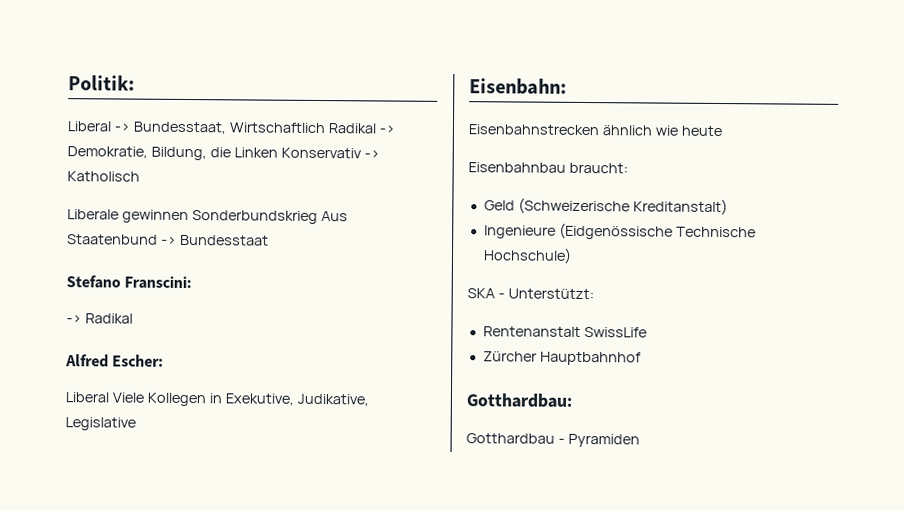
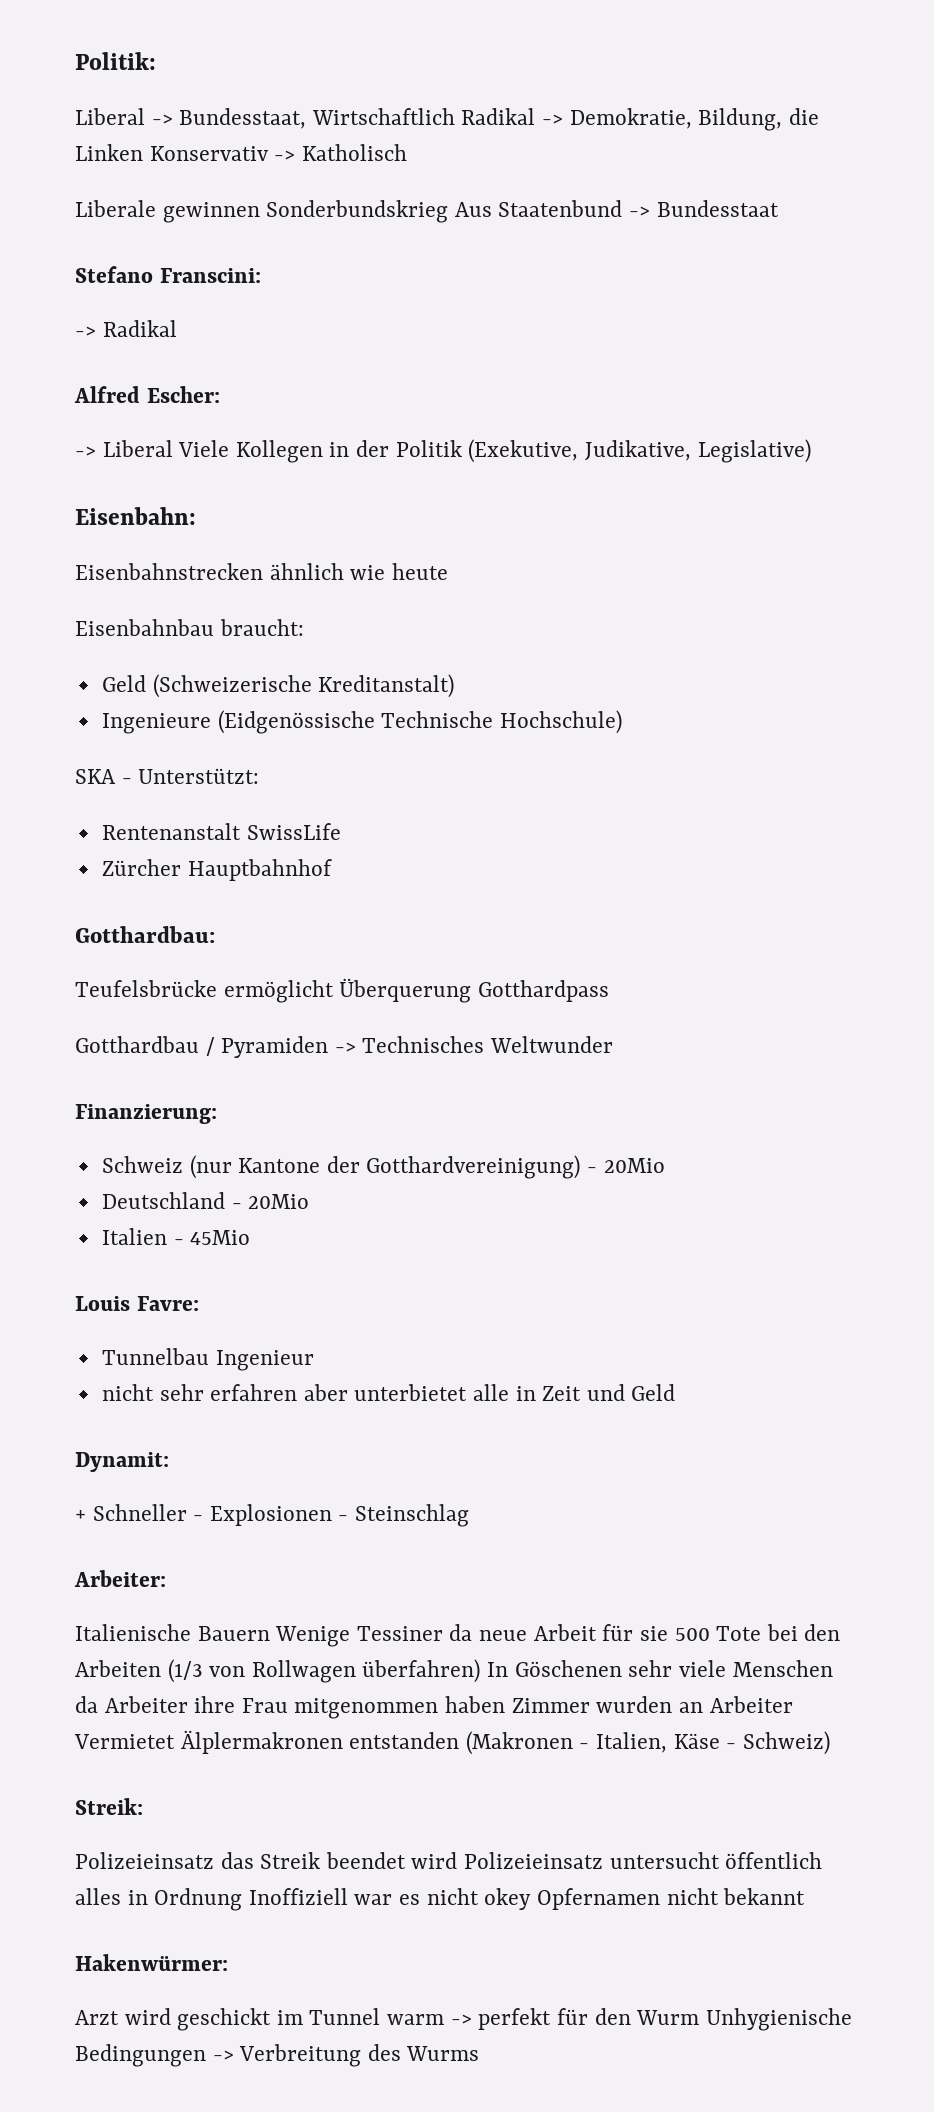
- Liberal Viele Kollegen in Exekutive, Judikative, Legislative
+ -> Liberal Viele Kollegen in der Politik (Exekutive, Judikative, Legislative)
- Gotthardbau - Pyramiden
+ Teufelsbrücke ermöglicht Überquerung Gotthardpass
+ Gotthardbau / Pyramiden -> Technisches Weltwunder
+ Finanzierung:
+ Schweiz (nur Kantone der Gotthardvereinigung) - 20Mio
+ Deutschland - 20Mio
+ Italien - 45Mio
+ Louis Favre:
+ Tunnelbau Ingenieur
+ nicht sehr erfahren aber unterbietet alle in Zeit und Geld
+ Dynamit:
+ + Schneller - Explosionen - Steinschlag
+ Arbeiter:
+ Italienische Bauern Wenige Tessiner da neue Arbeit für sie 500 Tote bei den Arbeiten (1/3 von Rollwagen überfahren) In Göschenen sehr viele Menschen da Arbeiter ihre Frau mitgenommen haben Zimmer wurden an Arbeiter Vermietet Älplermakronen entstanden (Makronen - Italien, Käse - Schweiz)
+ Streik:
+ Polizeieinsatz das Streik beendet wird Polizeieinsatz untersucht öffentlich alles in Ordnung Inoffiziell war es nicht okey Opfernamen nicht bekannt
+ Hakenwürmer:
+ Arzt wird geschickt im Tunnel warm -> perfekt für den Wurm Unhygienische Bedingungen -> Verbreitung des Wurms

